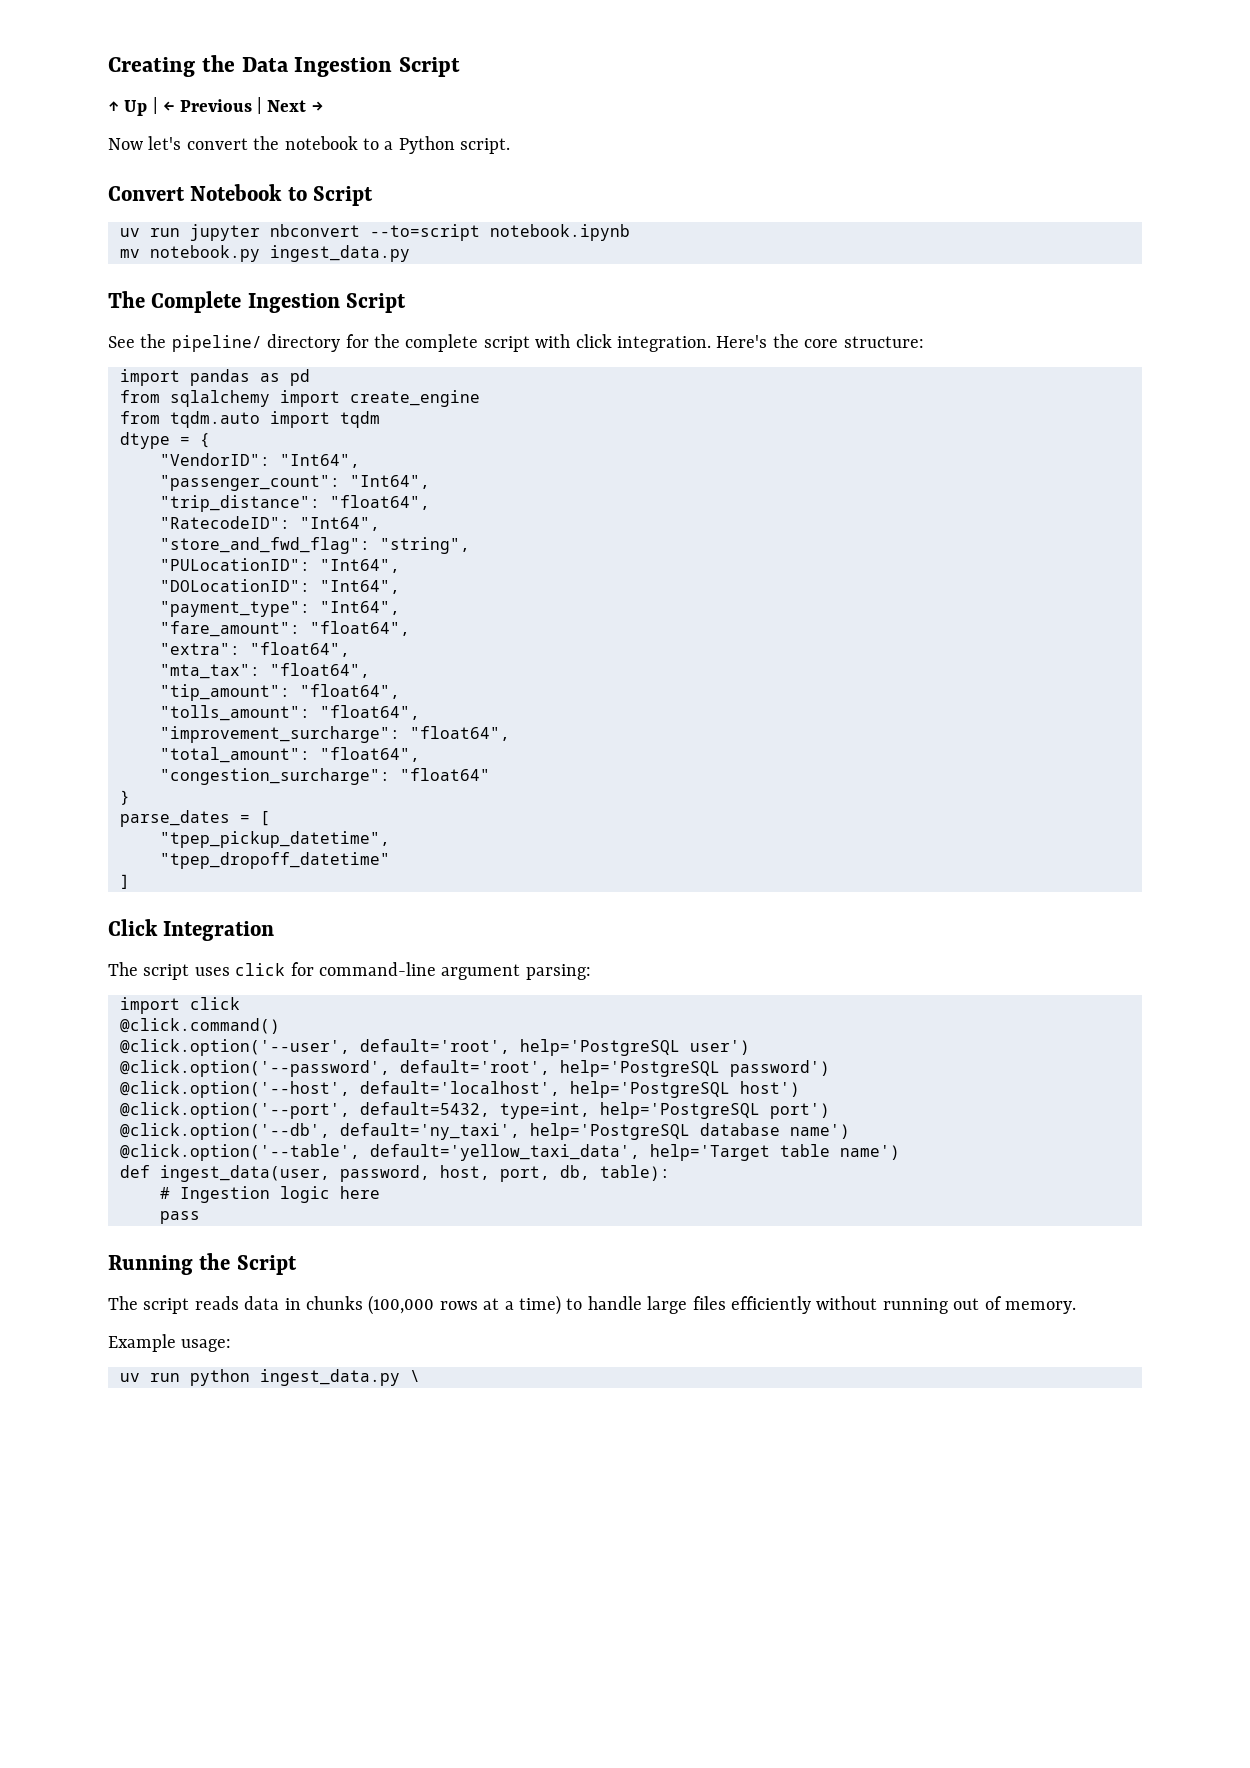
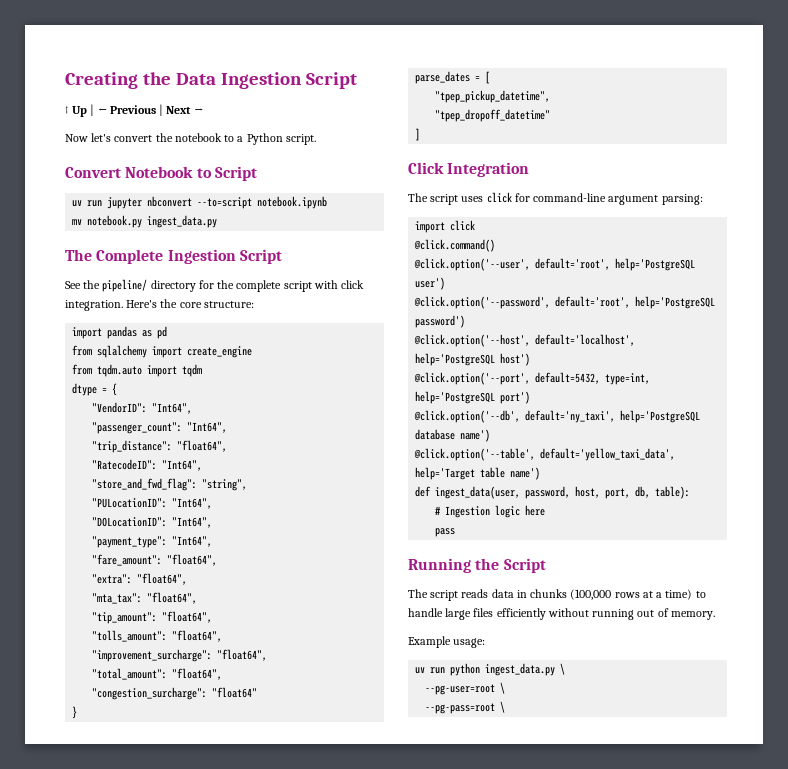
+ --pg-user=root \
+ --pg-pass=root \

